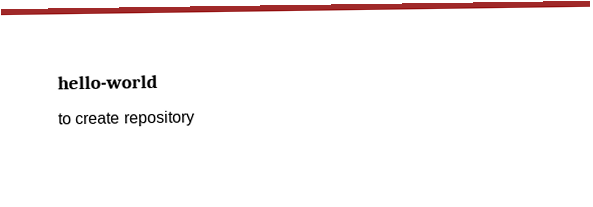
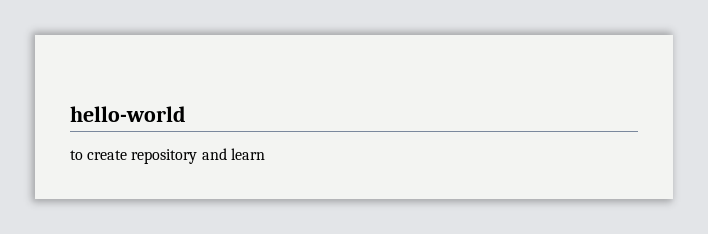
- to create repository
+ to create repository and learn

